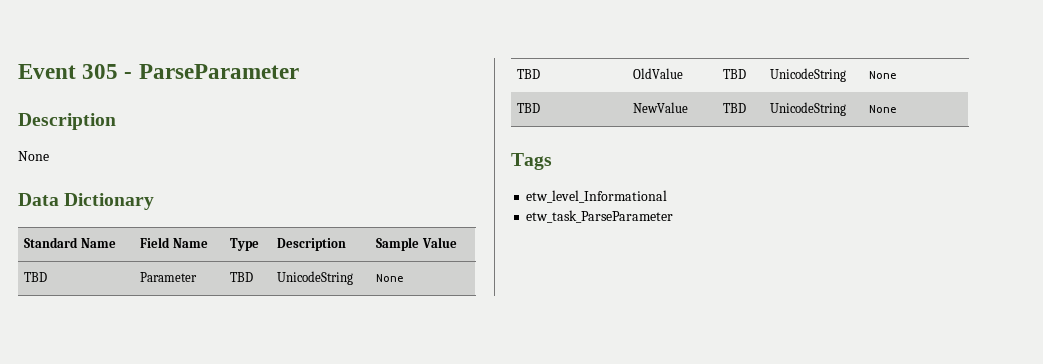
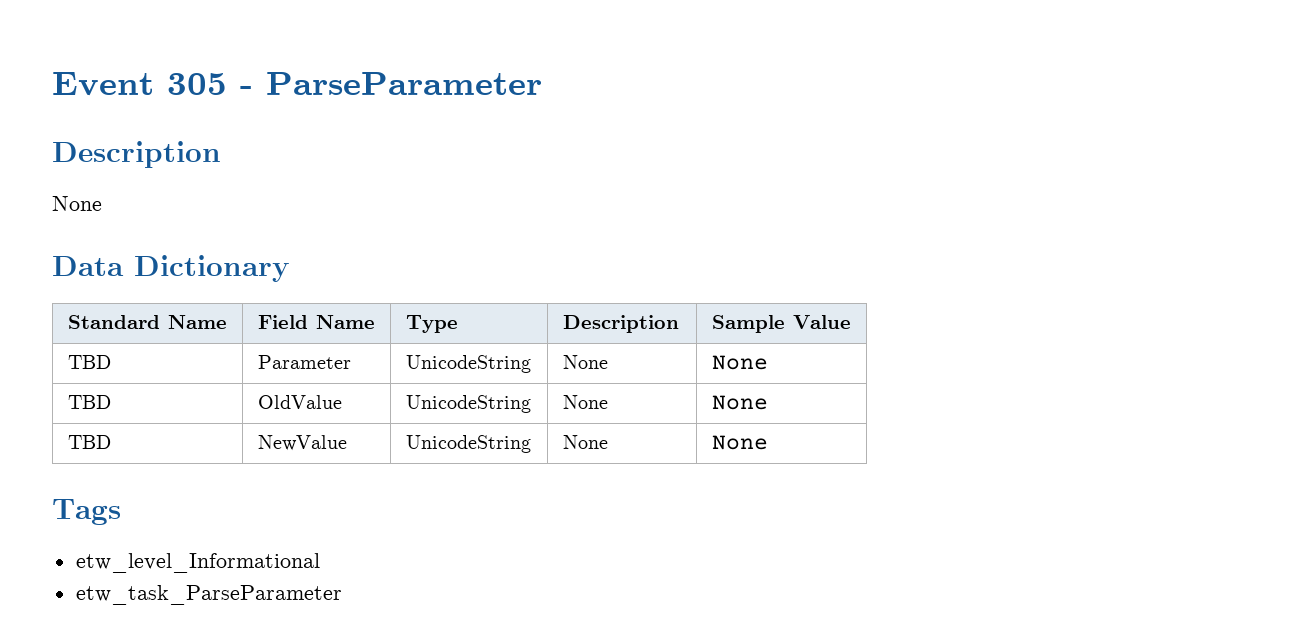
- TBD | Parameter | TBD | UnicodeString | None
+ TBD | Parameter | UnicodeString | None | None
- TBD | OldValue | TBD | UnicodeString | None
+ TBD | OldValue | UnicodeString | None | None
- TBD | NewValue | TBD | UnicodeString | None
+ TBD | NewValue | UnicodeString | None | None

